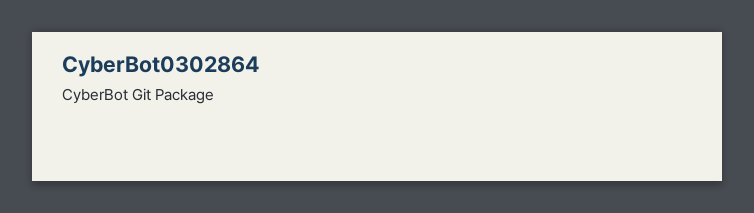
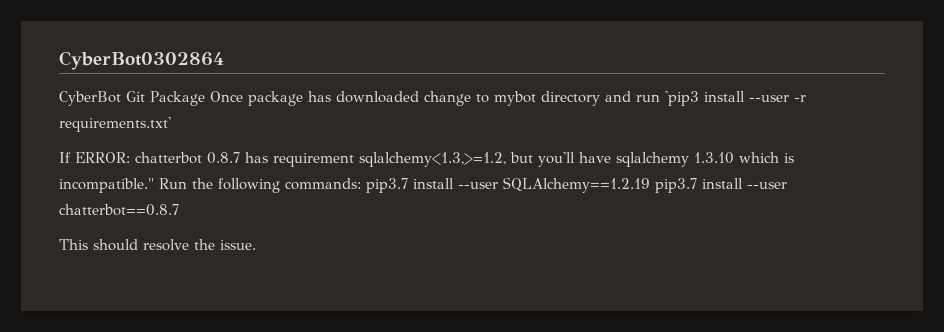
- CyberBot Git Package
+ CyberBot Git Package Once package has downloaded change to mybot directory and run 'pip3 install --user -r requirements.txt'
+ If ERROR: chatterbot 0.8.7 has requirement sqlalchemy<1.3,>=1.2, but you'll have sqlalchemy 1.3.10 which is incompatible." Run the following commands: pip3.7 install --user SQLAlchemy==1.2.19 pip3.7 install --user chatterbot==0.8.7
+ This should resolve the issue.

